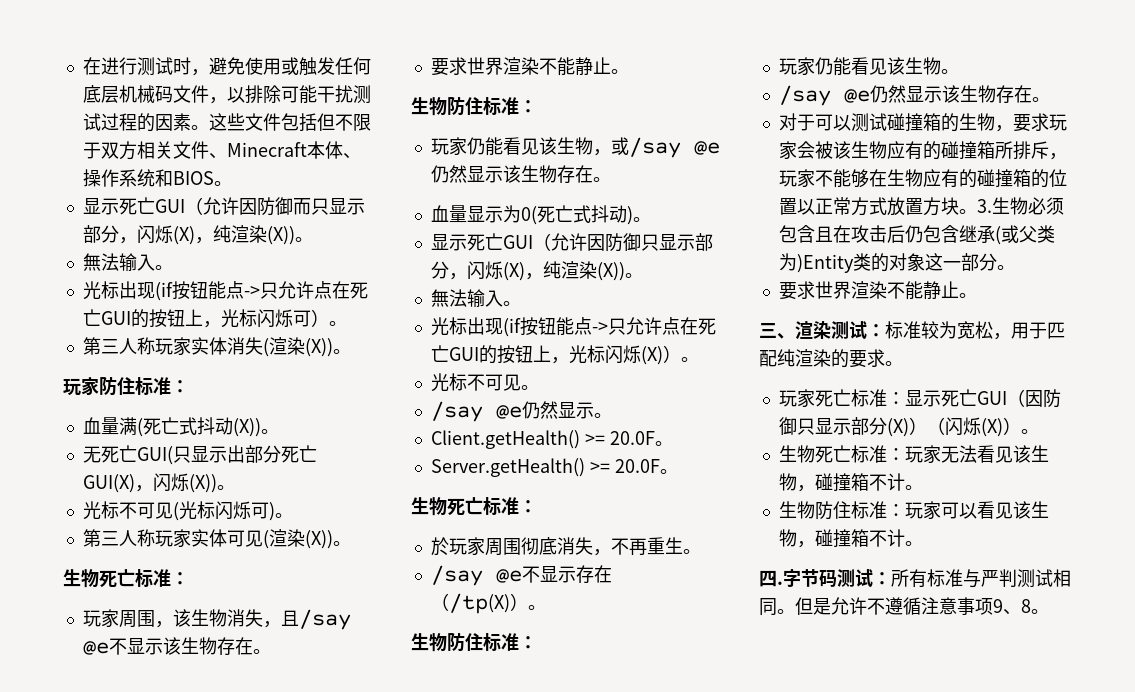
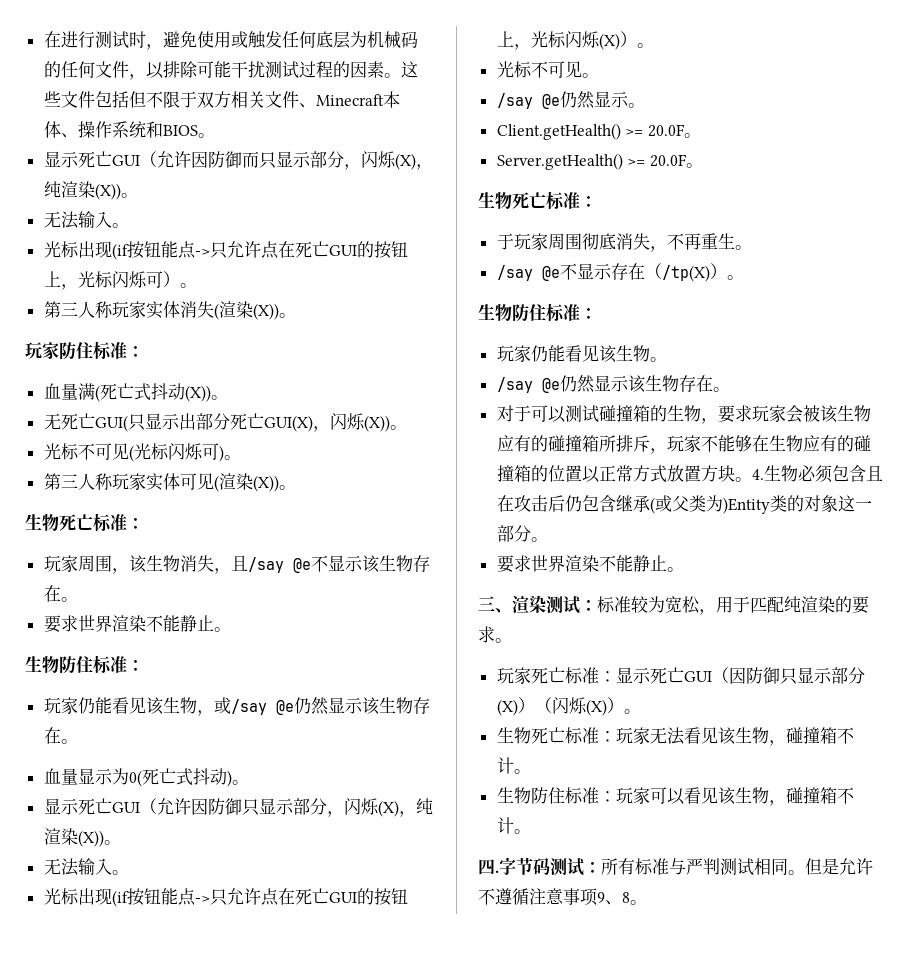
- 在进行测试时，避免使用或触发任何底层机械码文件，以排除可能干扰测试过程的因素。
+ 在进行测试时，避免使用或触发任何底层为机械码的任何文件，以排除可能干扰测试过程的因素。
  显示死亡GUI（允许因防御而只显示部分，闪烁(X)，纯渲染(X))。
- 無法输入。
+ 无法输入。
  显示死亡GUI（允许因防御只显示部分，闪烁(X)，纯渲染(X))。
- 無法输入。
+ 无法输入。
- 於玩家周围彻底消失，不再重生。
+ 于玩家周围彻底消失，不再重生。
- 3.生物必须包含且在攻击后仍包含继承(或父类为)Entity类的对象这一部分。
+ 4.生物必须包含且在攻击后仍包含继承(或父类为)Entity类的对象这一部分。

